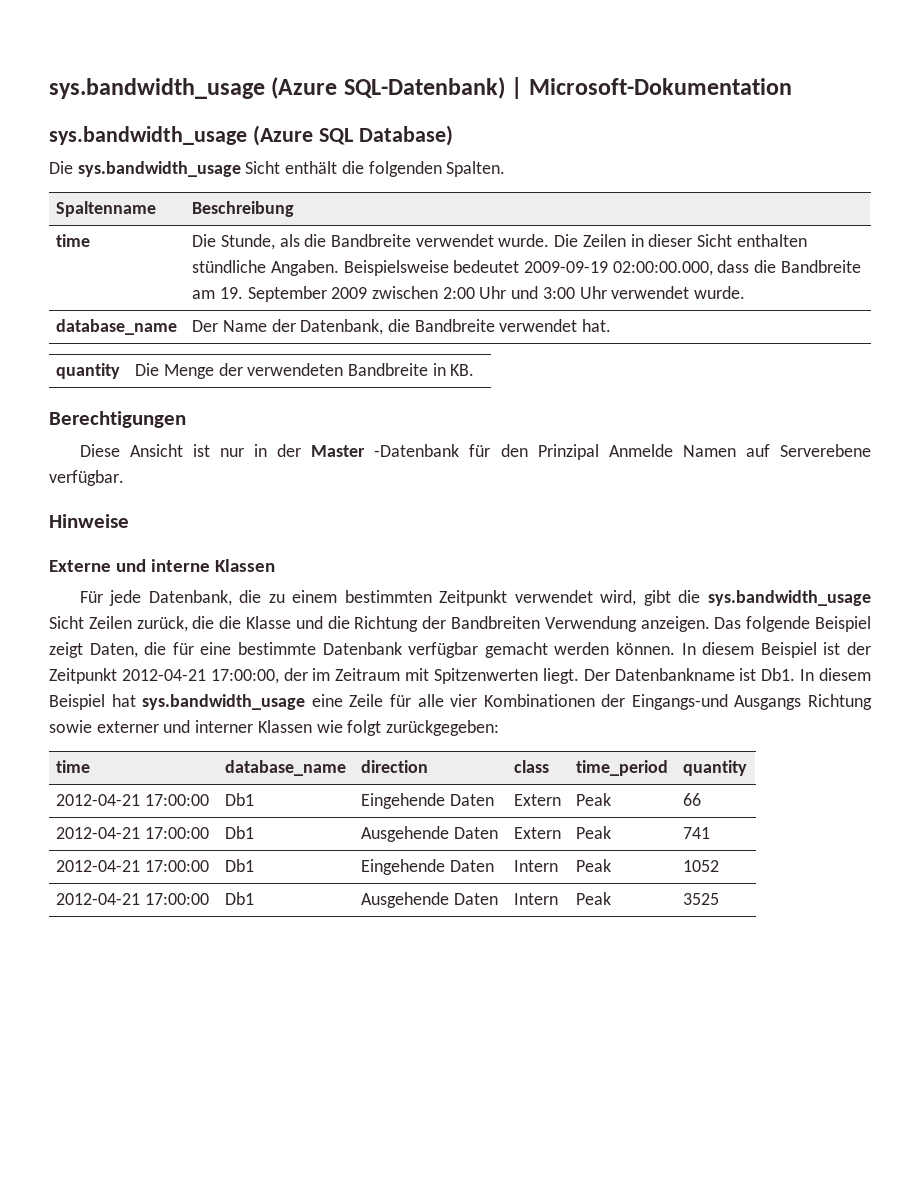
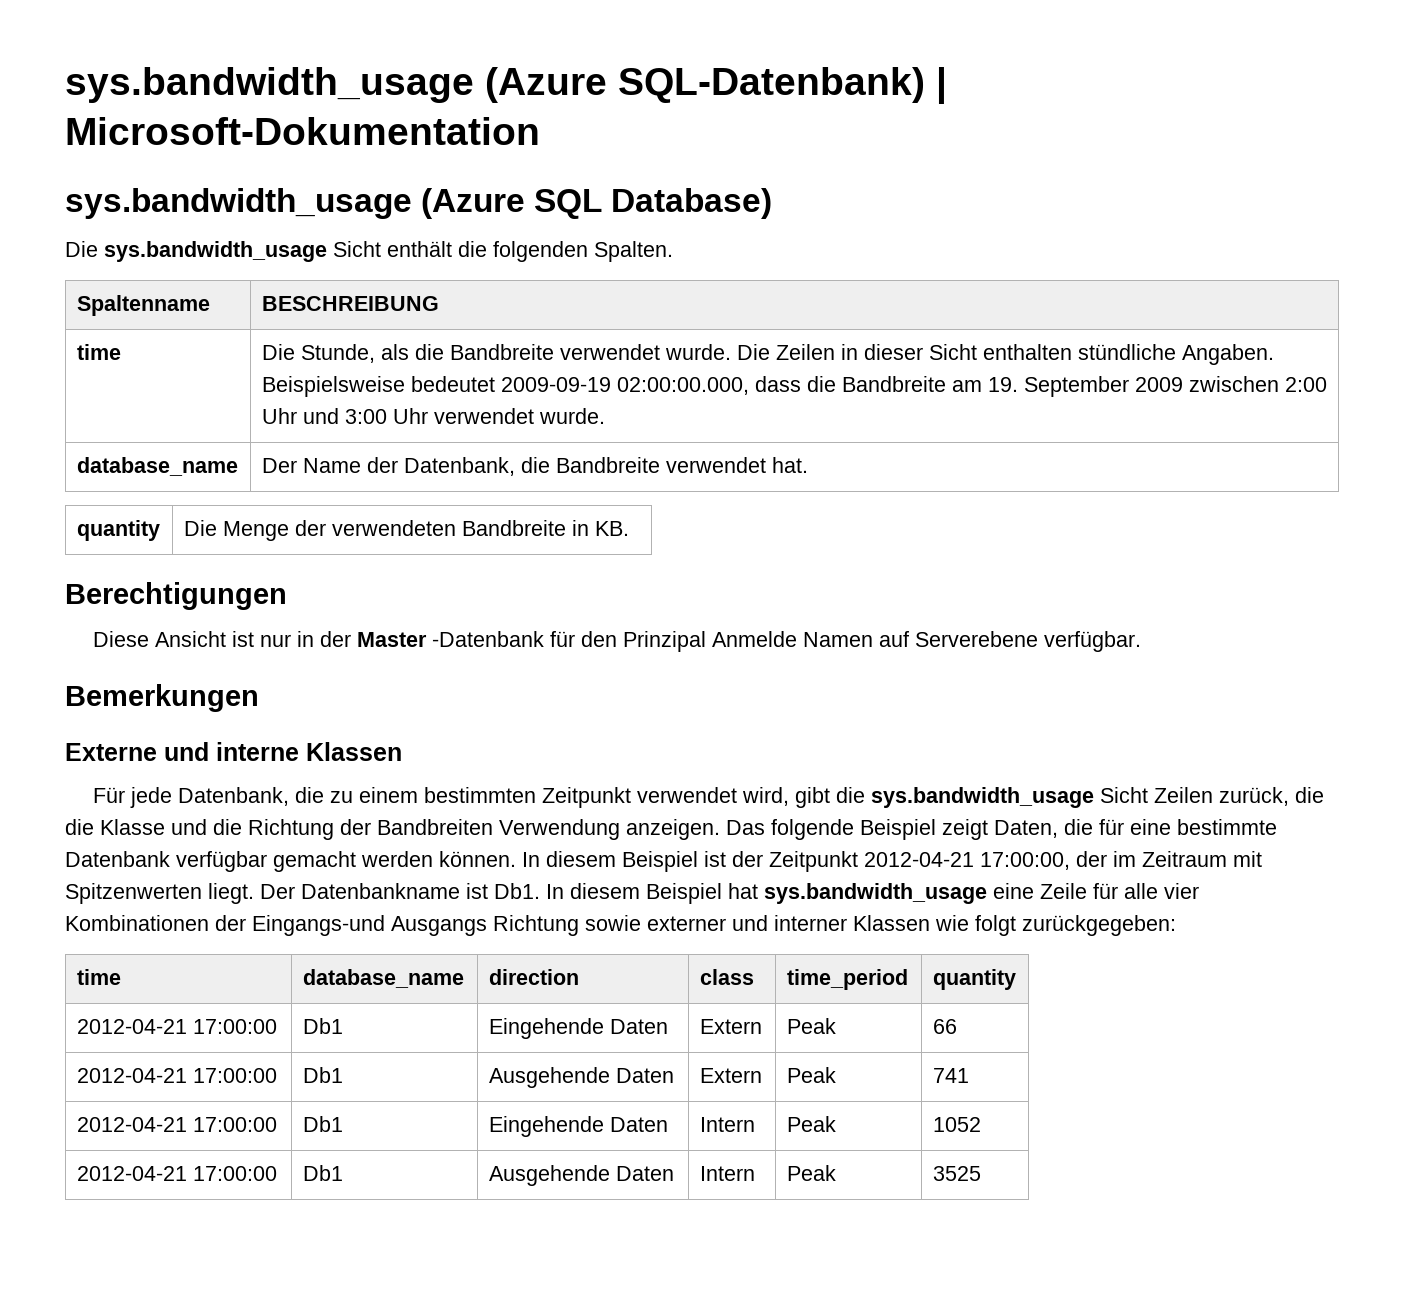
- Spaltenname | Beschreibung
+ Spaltenname | BESCHREIBUNG
- Hinweise
+ Bemerkungen

